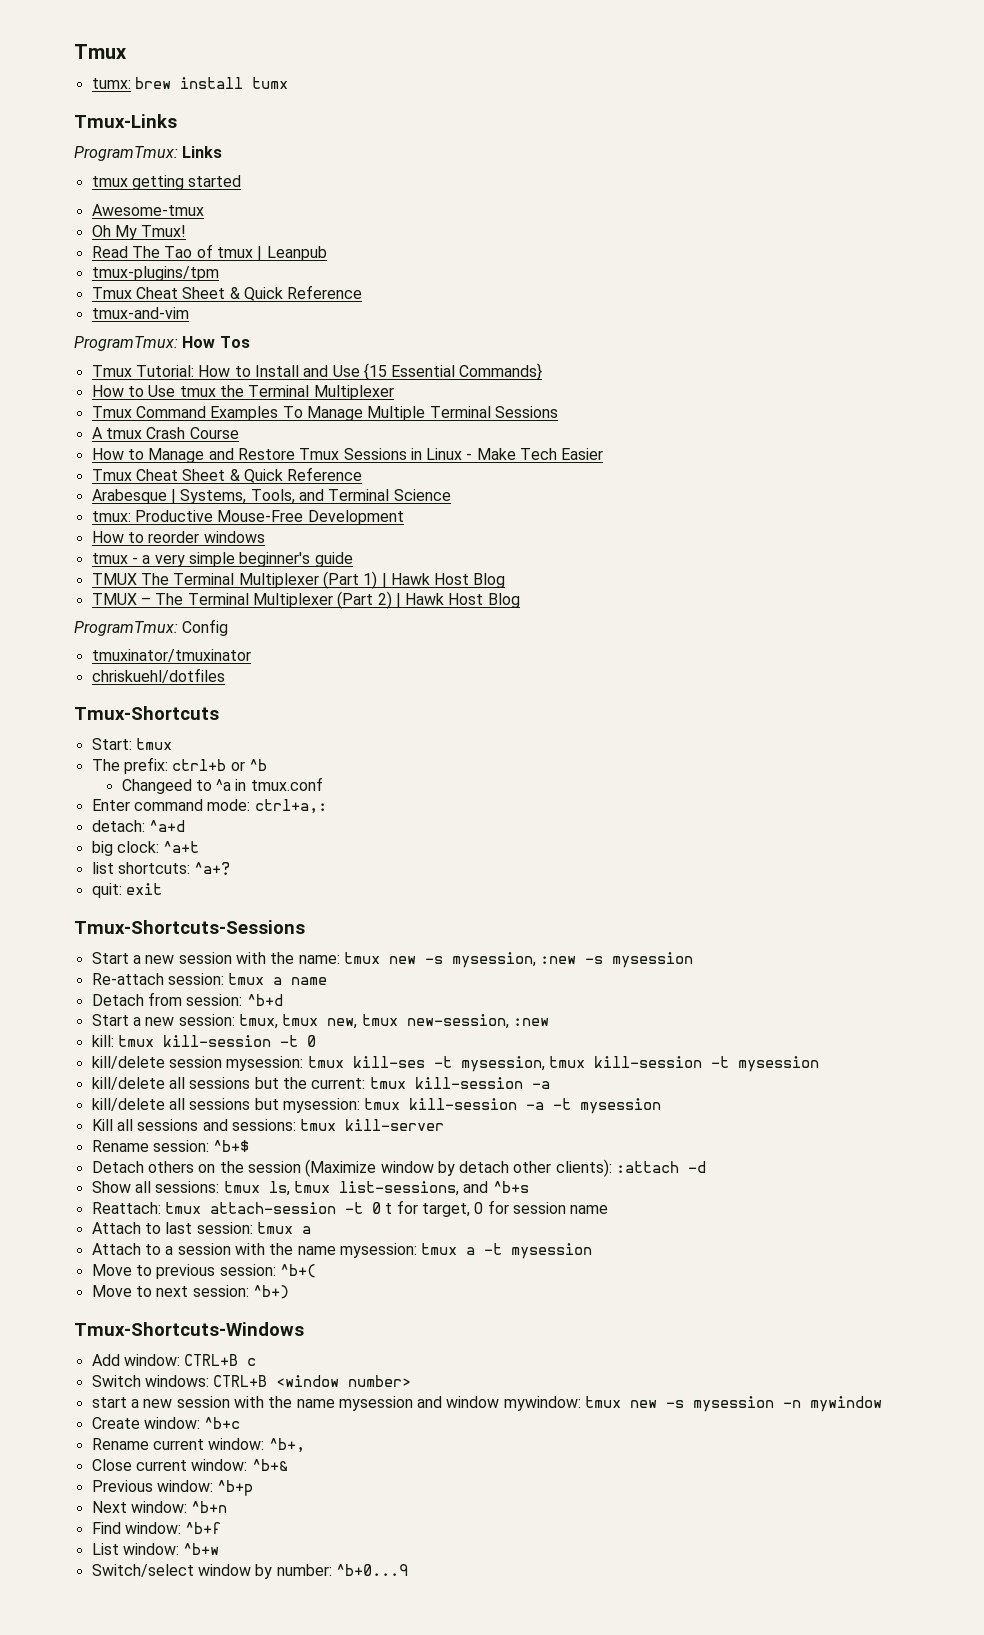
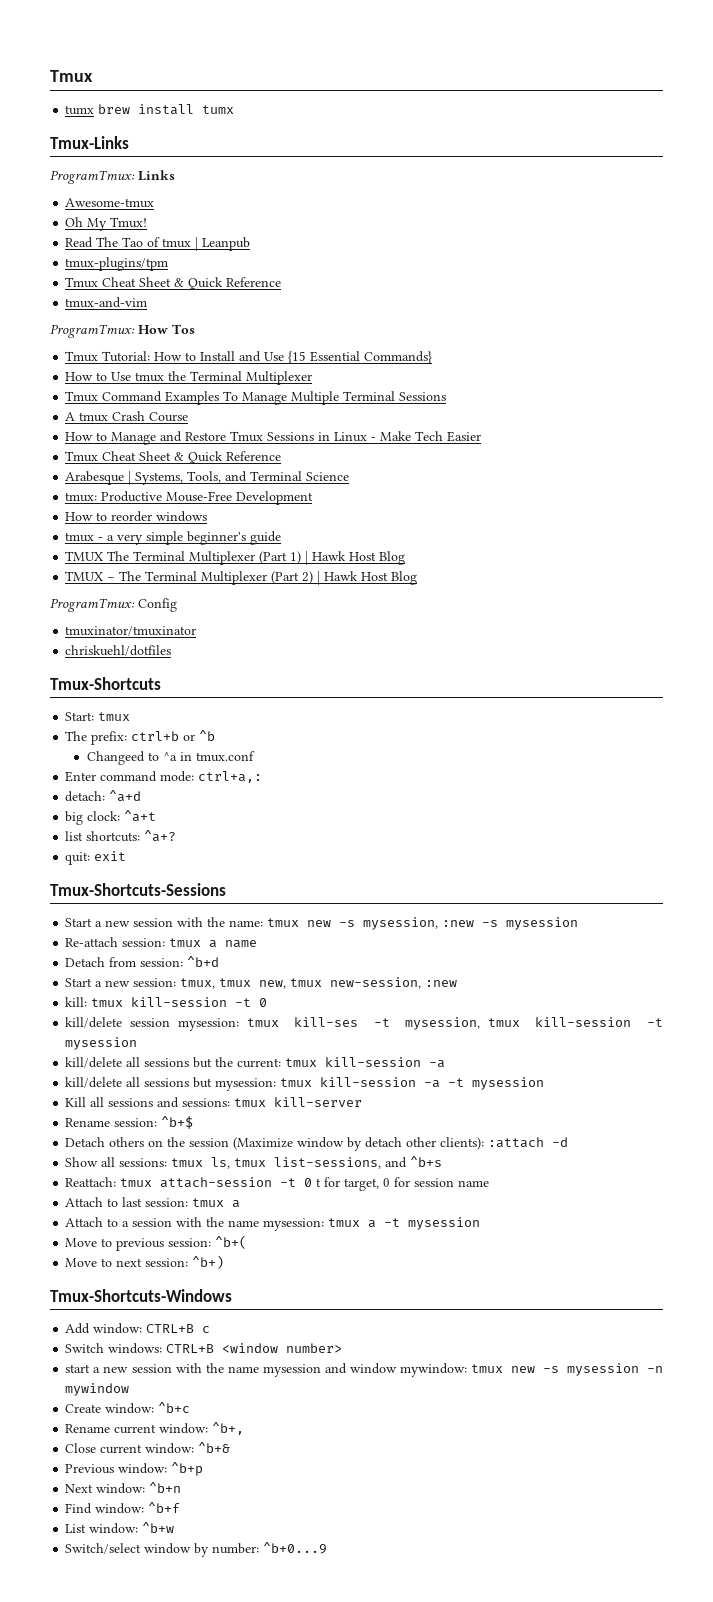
- tumx: brew install tumx
+ tumx brew install tumx
- tmux getting started

